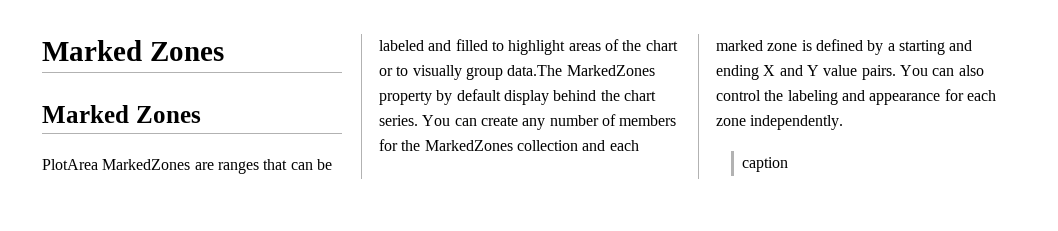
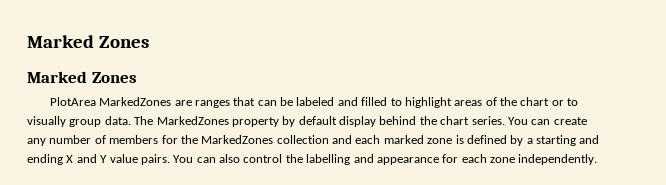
- PlotArea MarkedZones are ranges that can be labeled and filled to highlight areas of the chart or to visually group data.The MarkedZones property by default display behind the chart series.
+ PlotArea MarkedZones are ranges that can be labeled and filled to highlight areas of the chart or to visually group data. The MarkedZones property by default display behind the chart series.
- You can also control the labeling and appearance for each zone independently.
+ You can also control the labelling and appearance for each zone independently.
- caption

